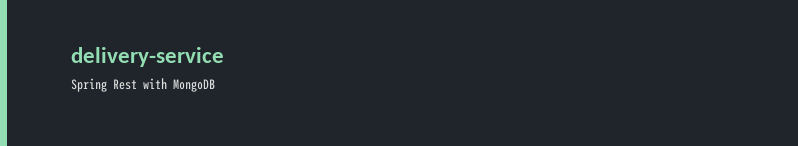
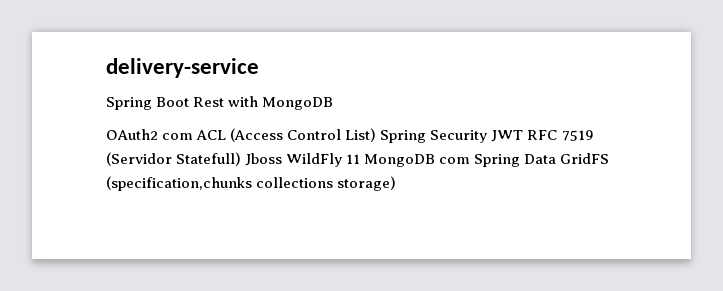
- Spring Rest with MongoDB
+ Spring Boot Rest with MongoDB
+ OAuth2 com ACL (Access Control List) Spring Security JWT RFC 7519 (Servidor Statefull) Jboss WildFly 11 MongoDB com Spring Data GridFS (specification,chunks collections storage)

